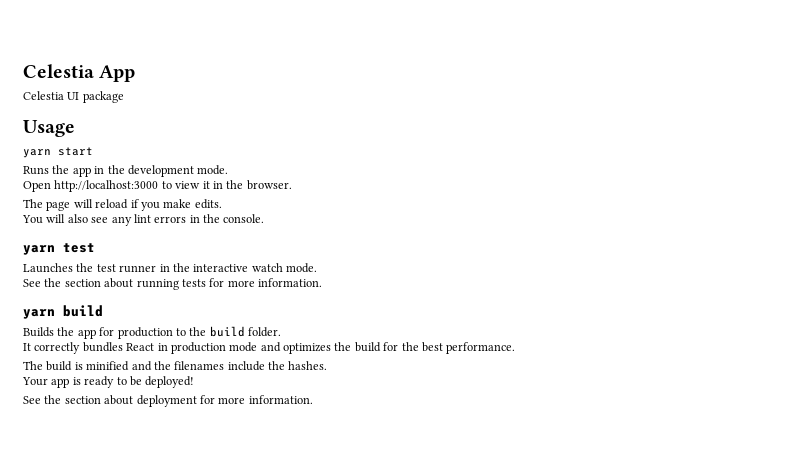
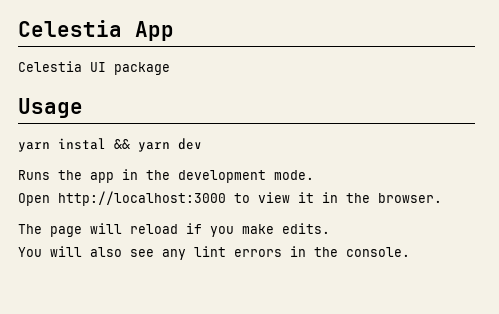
- yarn start
+ yarn instal && yarn dev
- yarn test
- Launches the test runner in the interactive watch mode.
- See the section about running tests for more information.
- yarn build
- Builds the app for production to the build folder.
- It correctly bundles React in production mode and optimizes the build for the best performance.
- The build is minified and the filenames include the hashes.
- Your app is ready to be deployed!
- See the section about deployment for more information.

